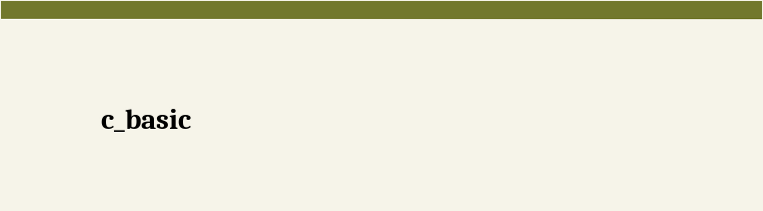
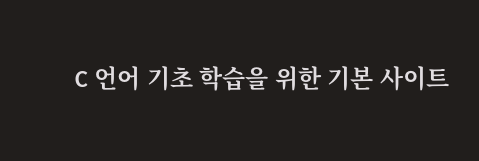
- c_basic
+ C 언어 기초 학습을 위한 기본 사이트

